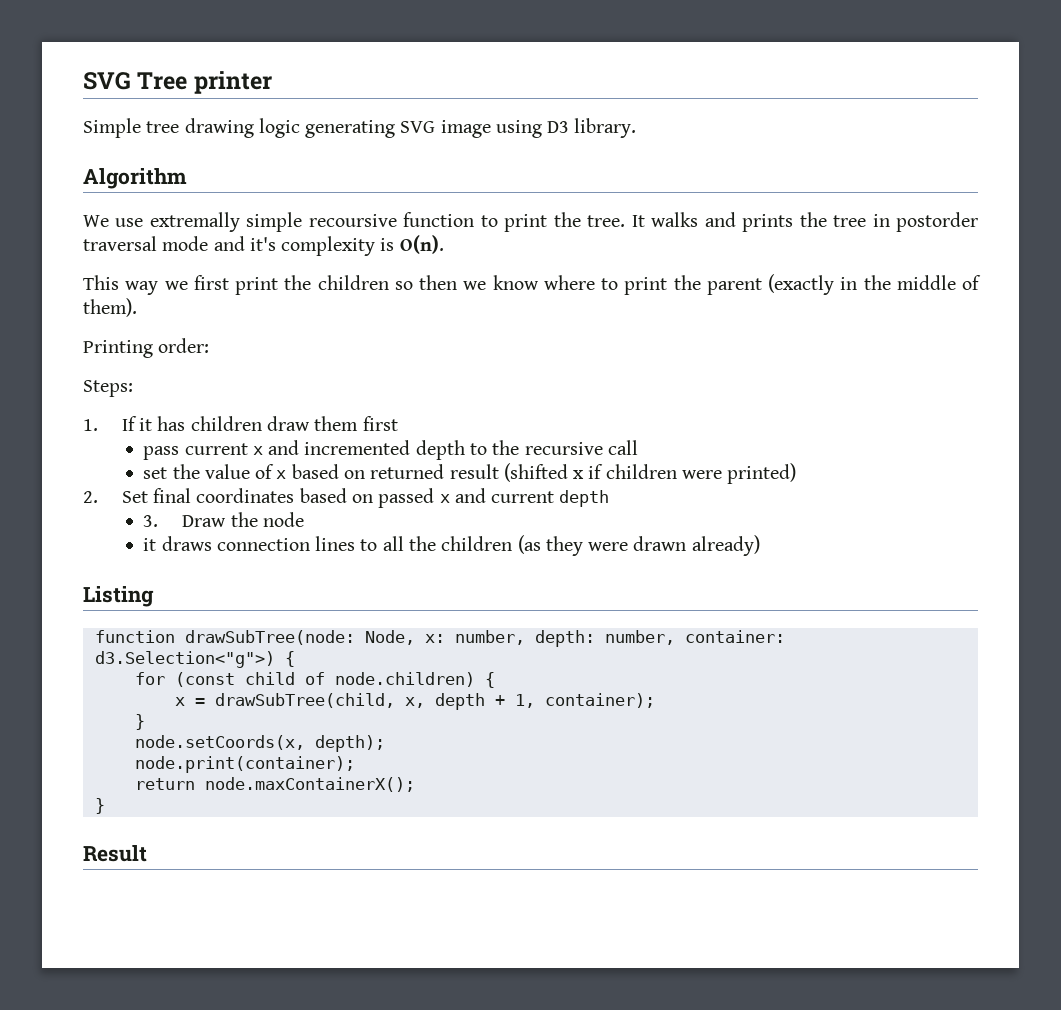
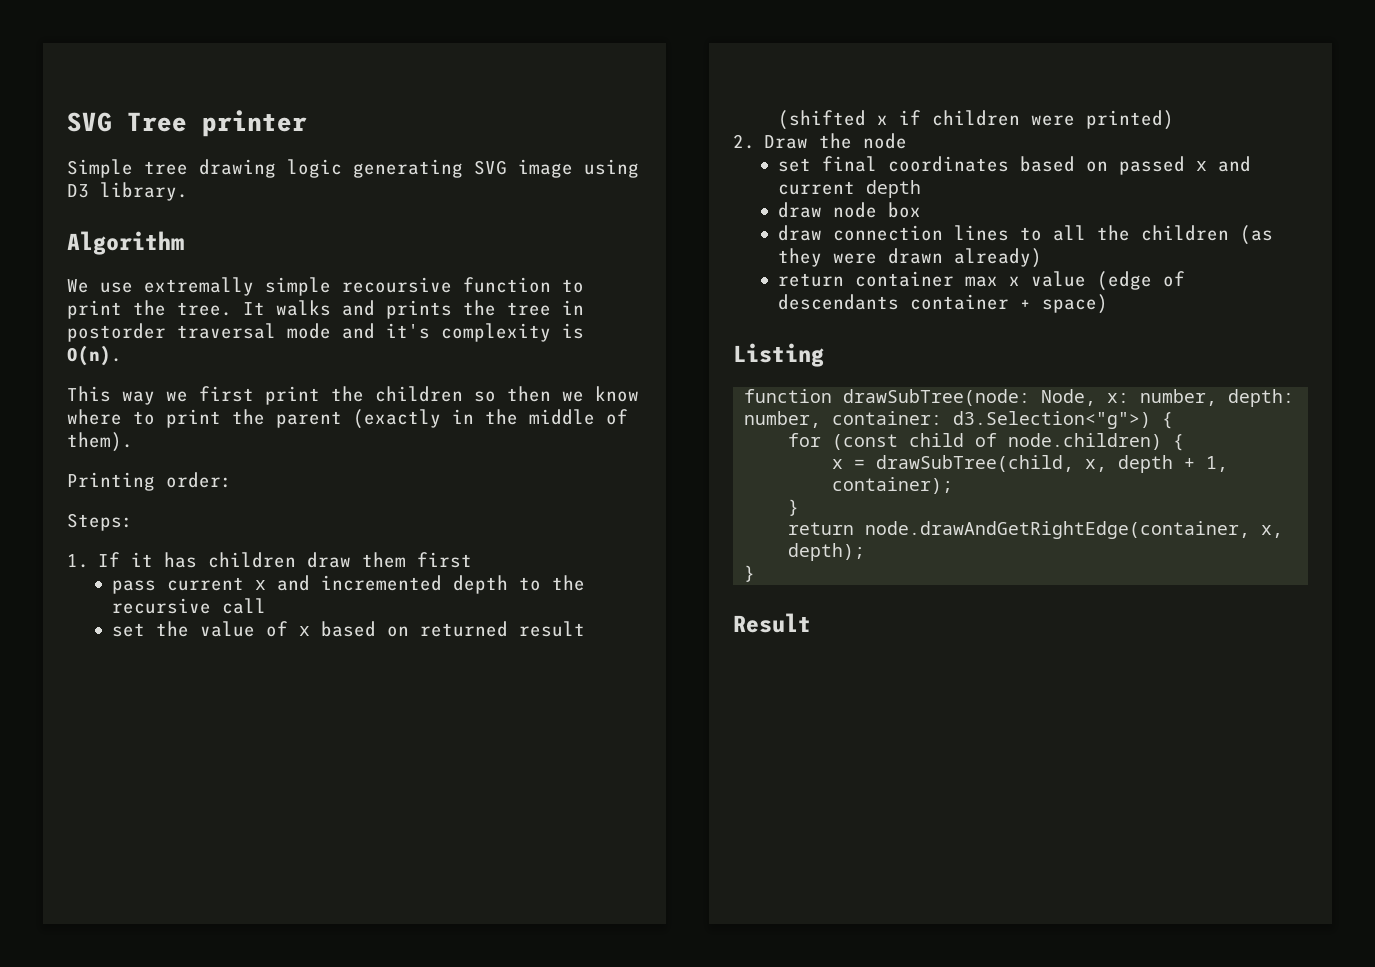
- 2. Set final coordinates based on passed x and current depth
+ 2. Draw the node
+ set final coordinates based on passed x and current depth
- 3. Draw the node
- it draws connection lines to all the children (as they were drawn already)
+ draw node box
+ draw connection lines to all the children (as they were drawn already)
+ return container max x value (edge of descendants container + space)
- node.setCoords(x, depth);
- node.print(container);
- return node.maxContainerX();
+ return node.drawAndGetRightEdge(container, x, depth);

